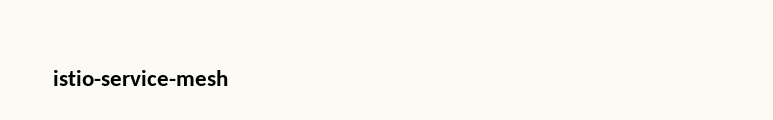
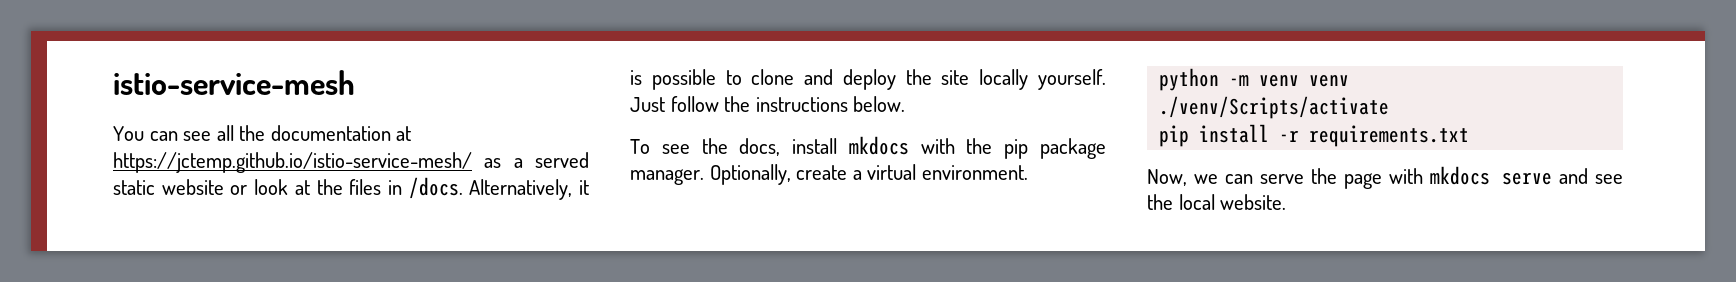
+ You can see all the documentation at https://jctemp.github.io/istio-service-mesh/ as a served static website or look at the files in /docs. Alternatively, it is possible to clone and deploy the site locally yourself. Just follow the instructions below.
+ To see the docs, install mkdocs with the pip package manager. Optionally, create a virtual environment.
+ python -m venv venv
+ ./venv/Scripts/activate
+ pip install -r requirements.txt
+ Now, we can serve the page with mkdocs serve and see the local website.

